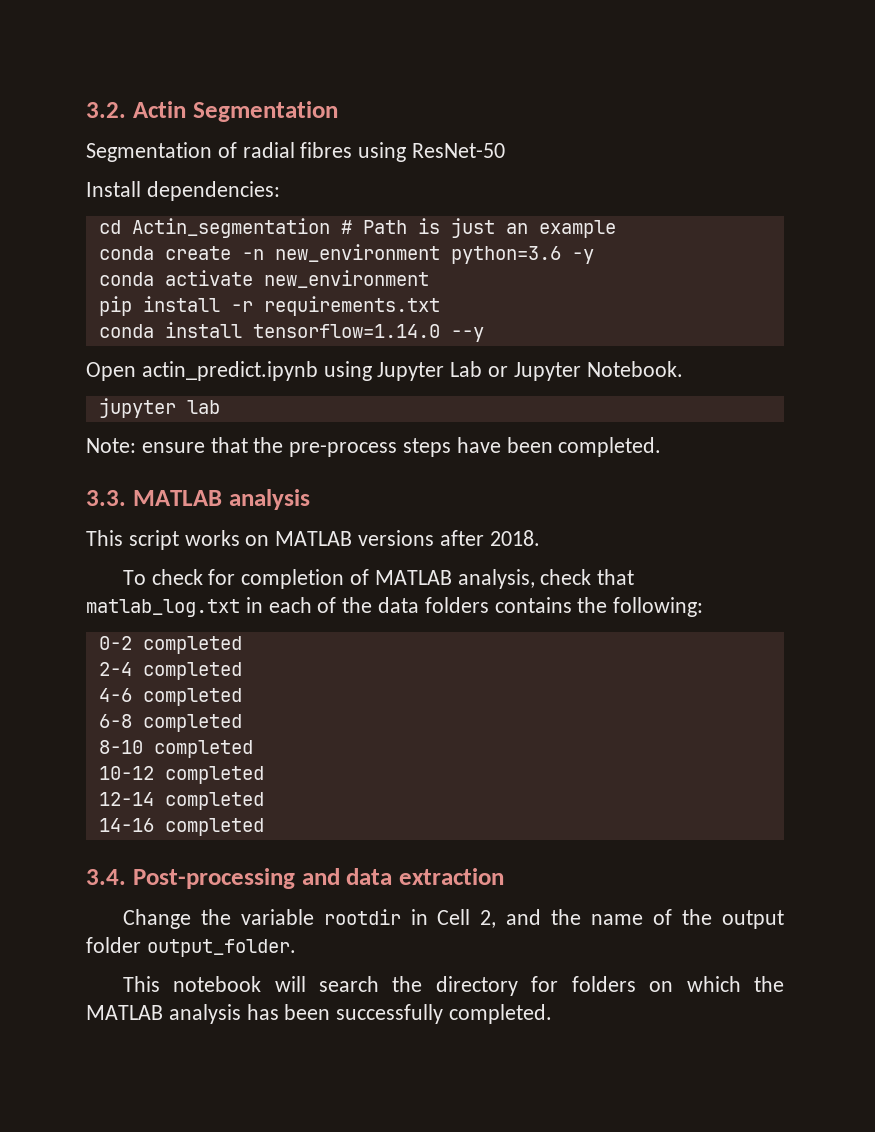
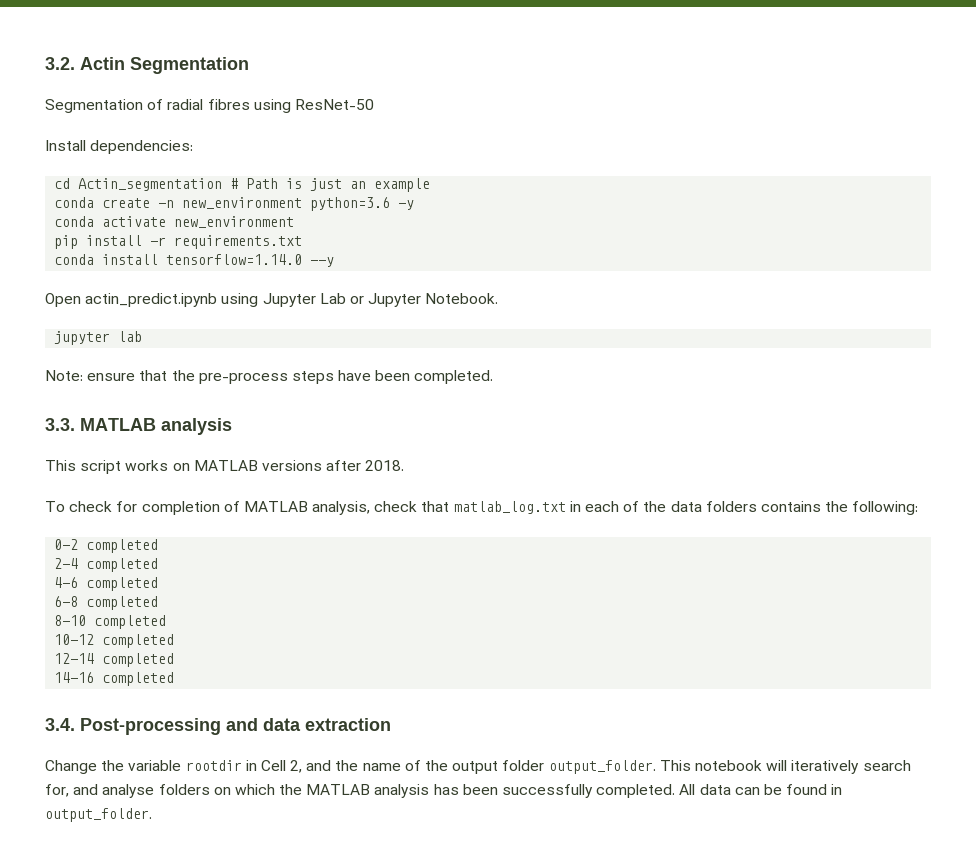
- Change the variable rootdir in Cell 2, and the name of the output folder output_folder.
- This notebook will search the directory for folders on which the MATLAB analysis has been successfully completed.
+ Change the variable rootdir in Cell 2, and the name of the output folder output_folder. This notebook will iteratively search for, and analyse folders on which the MATLAB analysis has been successfully completed.
+ All data can be found in output_folder.

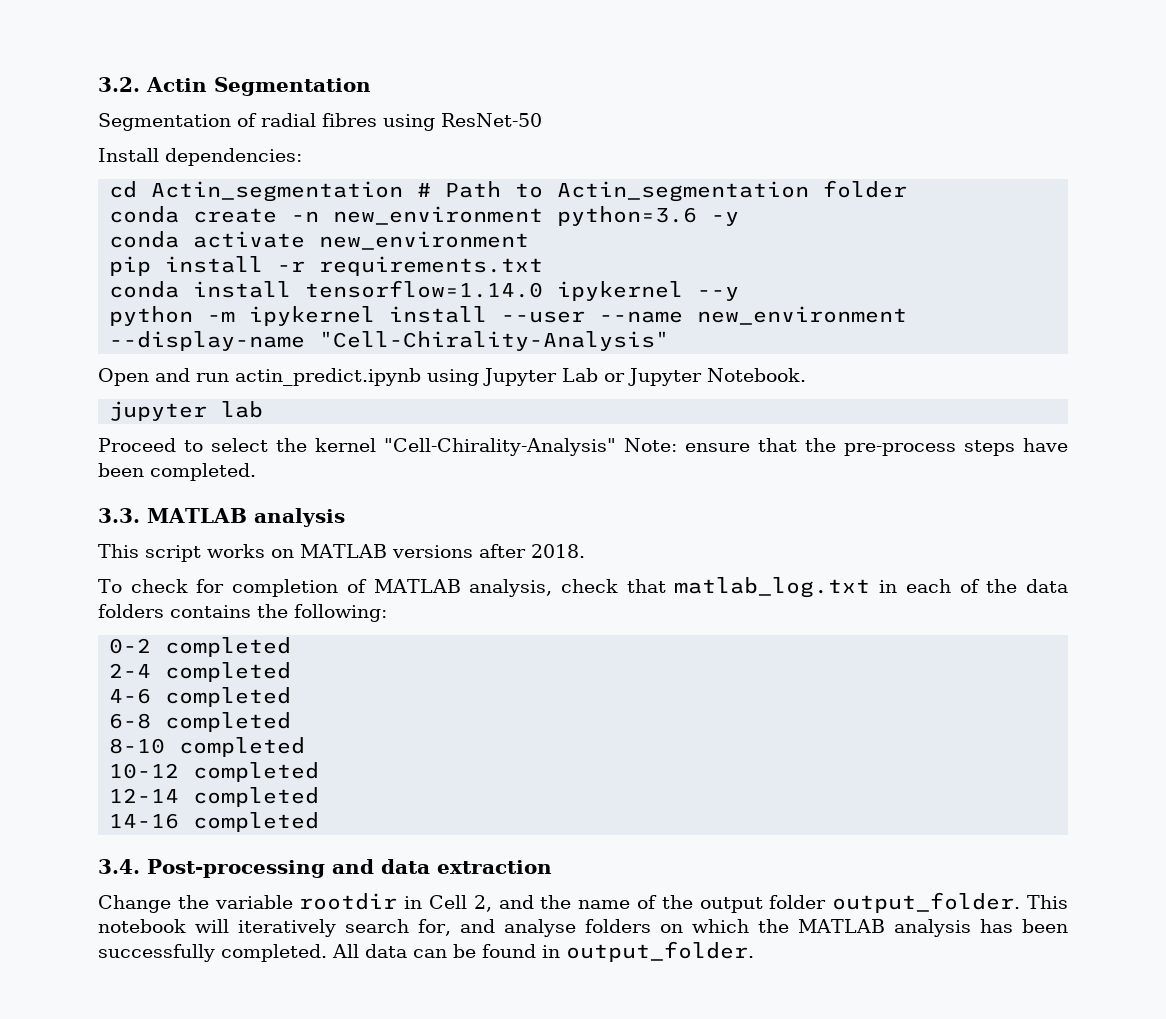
- cd Actin_segmentation # Path is just an example
+ cd Actin_segmentation # Path to Actin_segmentation folder
- conda install tensorflow=1.14.0 --y
+ conda install tensorflow=1.14.0 ipykernel --y
+ python -m ipykernel install --user --name new_environment --display-name "Cell-Chirality-Analysis"
- Open actin_predict.ipynb using Jupyter Lab or Jupyter Notebook.
+ Open and run actin_predict.ipynb using Jupyter Lab or Jupyter Notebook.
- Note: ensure that the pre-process steps have been completed.
+ Proceed to select the kernel "Cell-Chirality-Analysis" Note: ensure that the pre-process steps have been completed.

